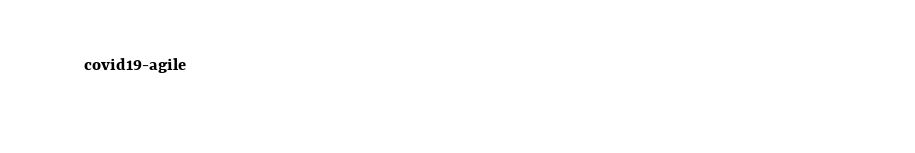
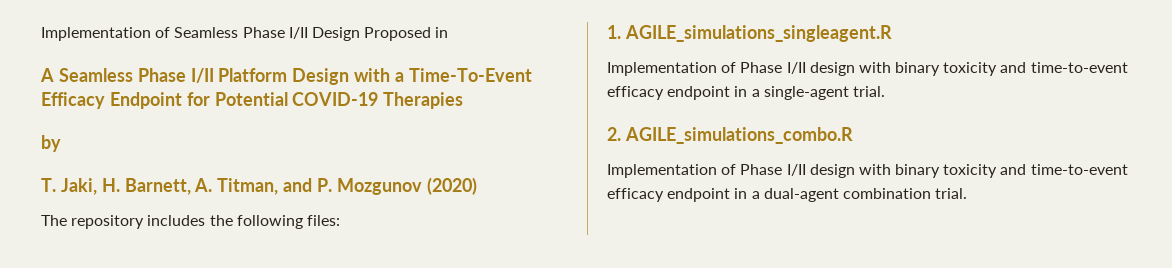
- covid19-agile
+ Implementation of Seamless Phase I/II Design Proposed in
+ A Seamless Phase I/II Platform Design with a Time-To-Event Efficacy Endpoint for Potential COVID-19 Therapies
+ by
+ T. Jaki, H. Barnett, A. Titman, and P. Mozgunov (2020)
+ The repository includes the following files:
+ 1. AGILE_simulations_singleagent.R
+ Implementation of Phase I/II design with binary toxicity and time-to-event efficacy endpoint in a single-agent trial.
+ 2. AGILE_simulations_combo.R
+ Implementation of Phase I/II design with binary toxicity and time-to-event efficacy endpoint in a dual-agent combination trial.

